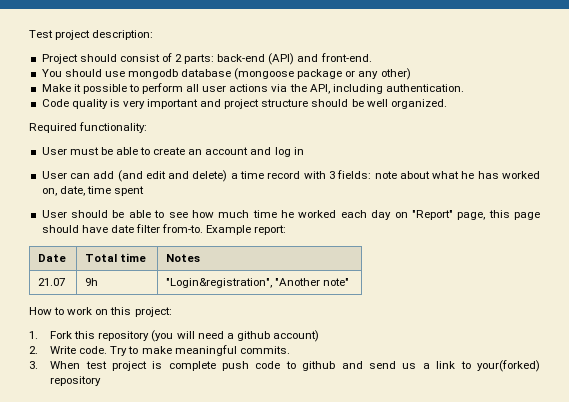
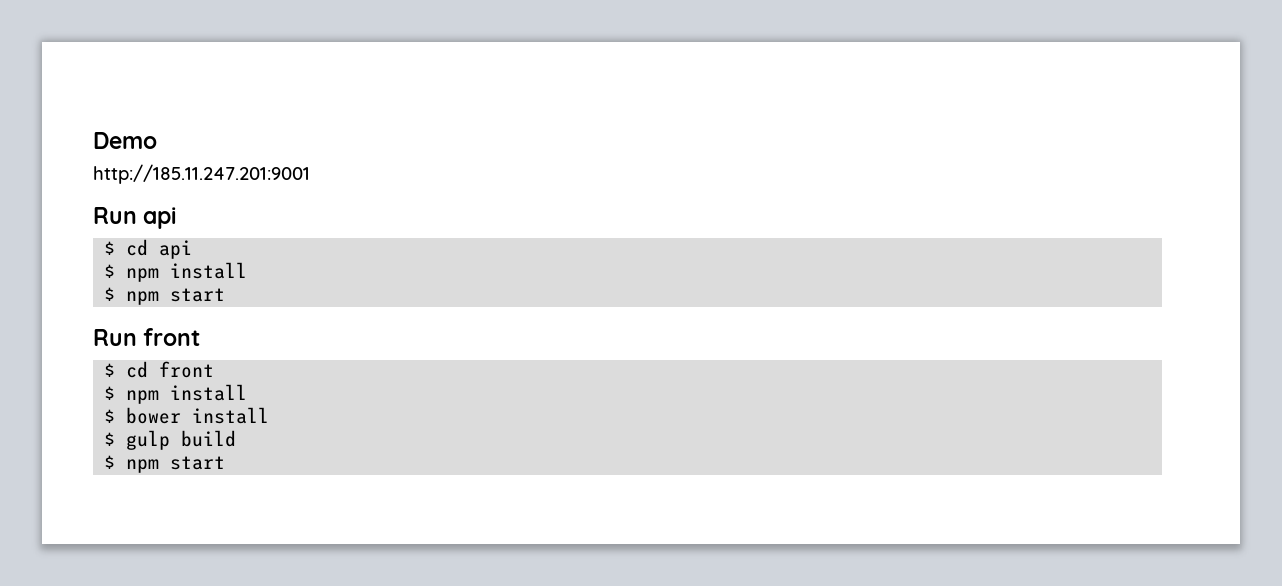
- Test project description:
- Project should consist of 2 parts: back-end (API) and front-end.
- You should use mongodb database (mongoose package or any other)
- Make it possible to perform all user actions via the API, including authentication.
- Code quality is very important and project structure should be well organized.
- Required functionality:
- User must be able to create an account and log in
- User can add (and edit and delete) a time record with 3 fields: note about what he has worked on, date, time spent
- User should be able to see how much time he worked each day on "Report" page, this page should have date filter from-to. Example report:
- Date | Total time | Notes
- 21.07 | 9h | "Login&registration", "Another note"
- How to work on this project:
- 1. Fork this repository (you will need a github account)
- 2. Write code. Try to make meaningful commits.
- 3. When test project is complete push code to github and send us a link to your(forked) repository
+ Demo
+ http://185.11.247.201:9001
+ Run api
+ $ cd api
+ $ npm install
+ $ npm start
+ Run front
+ $ cd front
+ $ npm install
+ $ bower install
+ $ gulp build
+ $ npm start

